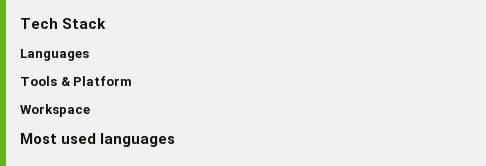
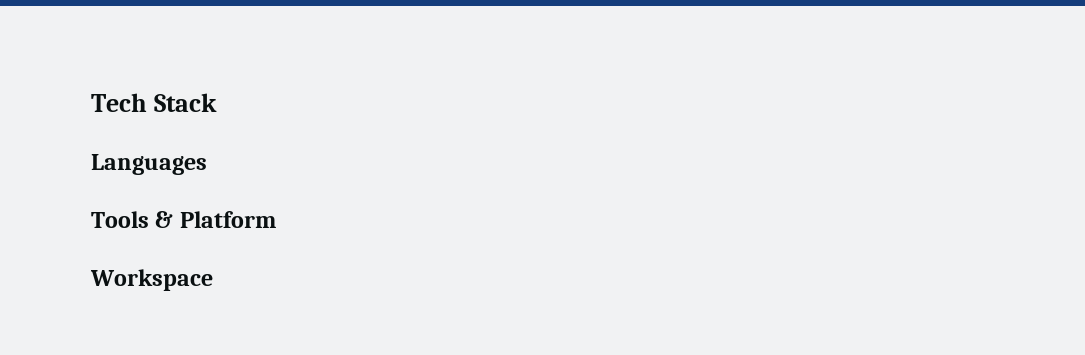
- Most used languages

